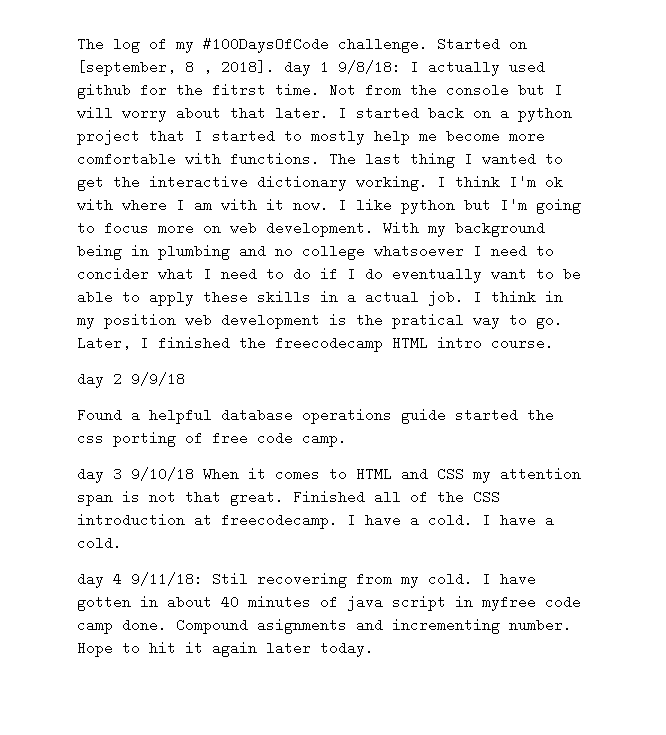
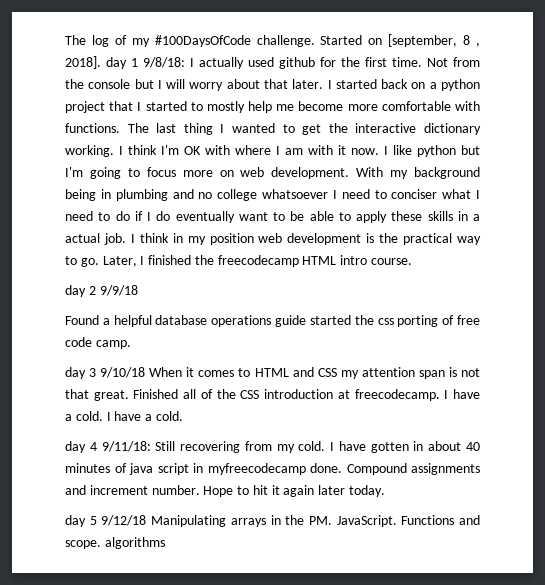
- Started on [september, 8 , 2018]. day 1 9/8/18: I actually used github for the fitrst time.
+ Started on [september, 8 , 2018]. day 1 9/8/18: I actually used github for the first time.
- I think I'm ok with where I am with it now.
+ I think I'm OK with where I am with it now.
- With my background being in plumbing and no college whatsoever I need to concider what I need to do if I do eventually want to be able to apply these skills in a actual job.
+ With my background being in plumbing and no college whatsoever I need to conciser what I need to do if I do eventually want to be able to apply these skills in a actual job.
- I think in my position web development is the pratical way to go.
+ I think in my position web development is the practical way to go.
- day 4 9/11/18: Stil recovering from my cold.
+ day 4 9/11/18: Still recovering from my cold.
- I have gotten in about 40 minutes of java script in myfree code camp done. Compound asignments and incrementing number.
+ I have gotten in about 40 minutes of java script in myfreecodecamp done. Compound assignments and increment number.
+ day 5 9/12/18 Manipulating arrays in the PM. JavaScript. Functions and scope. algorithms

